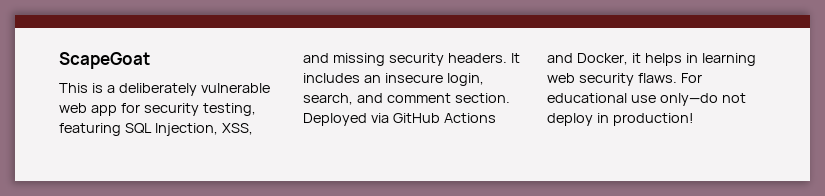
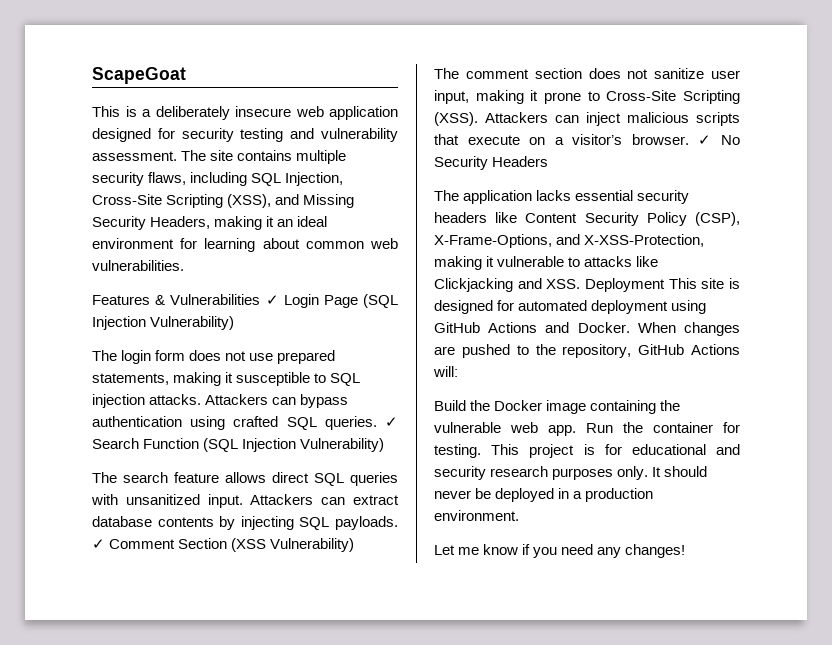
- This is a deliberately vulnerable web app for security testing, featuring SQL Injection, XSS, and missing security headers. It includes an insecure login, search, and comment section. Deployed via GitHub Actions and Docker, it helps in learning web security flaws. For educational use only—do not deploy in production!
+ This is a deliberately insecure web application designed for security testing and vulnerability assessment. The site contains multiple security flaws, including SQL Injection, Cross-Site Scripting (XSS), and Missing Security Headers, making it an ideal environment for learning about common web vulnerabilities.
+ Features & Vulnerabilities ✓ Login Page (SQL Injection Vulnerability)
+ The login form does not use prepared statements, making it susceptible to SQL injection attacks. Attackers can bypass authentication using crafted SQL queries. ✓ Search Function (SQL Injection Vulnerability)
+ The search feature allows direct SQL queries with unsanitized input. Attackers can extract database contents by injecting SQL payloads. ✓ Comment Section (XSS Vulnerability)
+ The comment section does not sanitize user input, making it prone to Cross-Site Scripting (XSS). Attackers can inject malicious scripts that execute on a visitor’s browser. ✓ No Security Headers
+ The application lacks essential security headers like Content Security Policy (CSP), X-Frame-Options, and X-XSS-Protection, making it vulnerable to attacks like Clickjacking and XSS. Deployment This site is designed for automated deployment using GitHub Actions and Docker. When changes are pushed to the repository, GitHub Actions will:
+ Build the Docker image containing the vulnerable web app. Run the container for testing. This project is for educational and security research purposes only. It should never be deployed in a production environment.
+ Let me know if you need any changes!

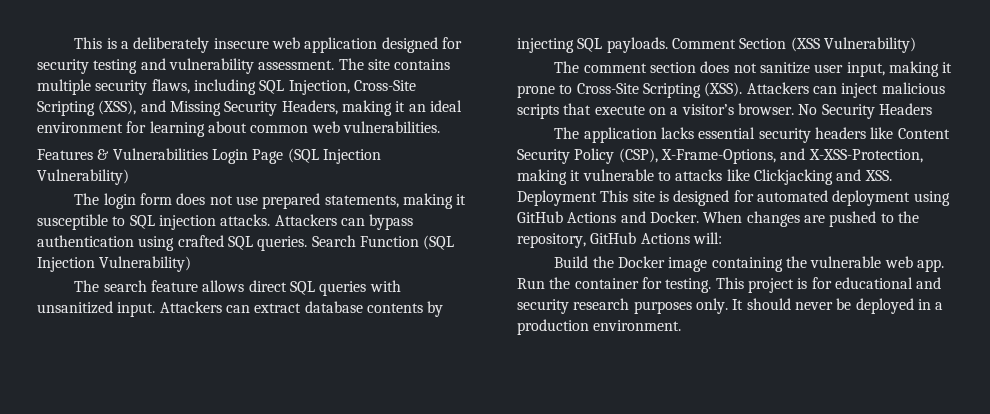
- ScapeGoat
- Features & Vulnerabilities ✓ Login Page (SQL Injection Vulnerability)
+ Features & Vulnerabilities Login Page (SQL Injection Vulnerability)
- ✓ Search Function (SQL Injection Vulnerability)
+ Search Function (SQL Injection Vulnerability)
- ✓ Comment Section (XSS Vulnerability)
+ Comment Section (XSS Vulnerability)
- ✓ No Security Headers
+ No Security Headers
- Let me know if you need any changes!

